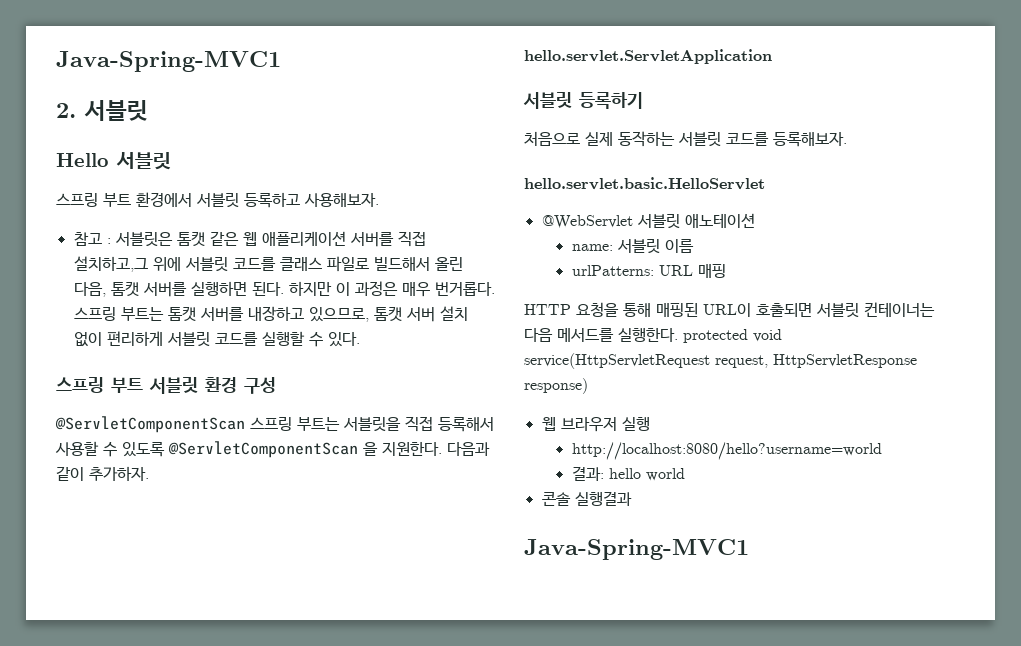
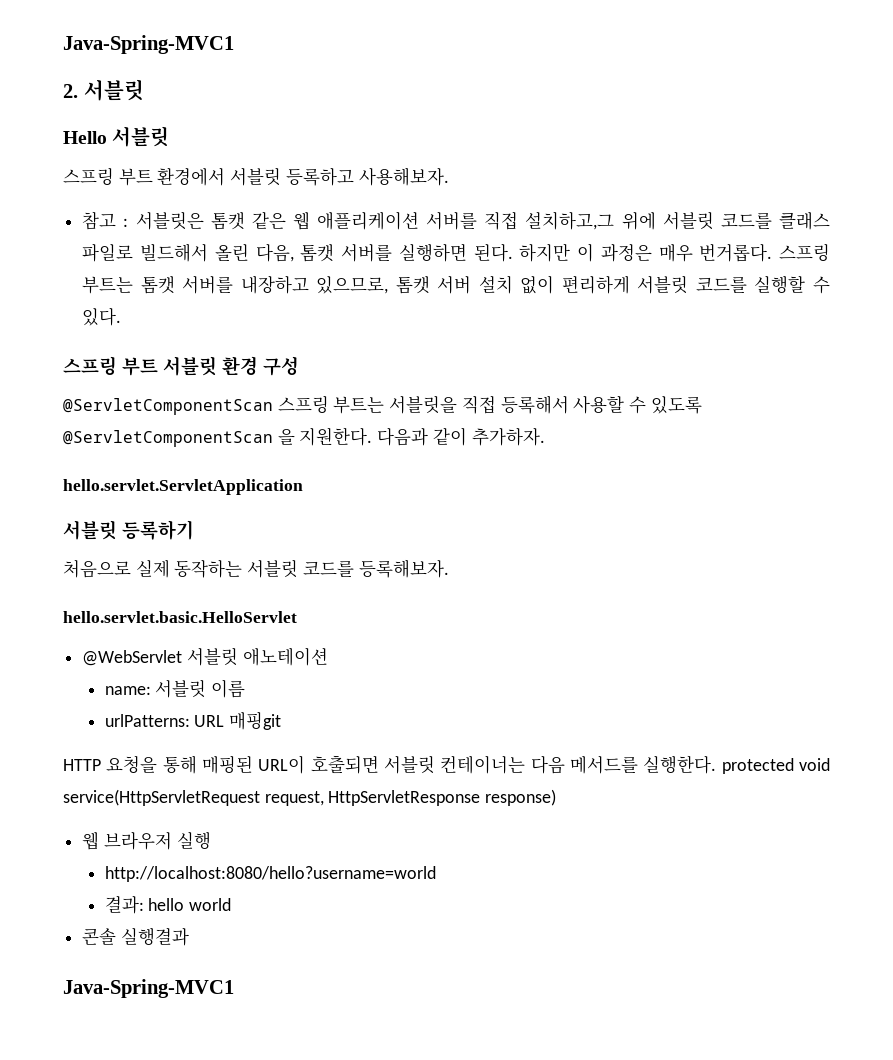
- urlPatterns: URL 매핑
+ urlPatterns: URL 매핑git

